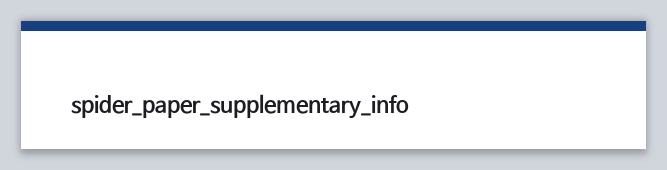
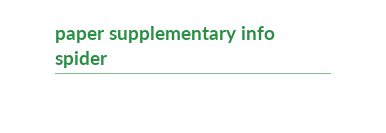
- spider_paper_supplementary_info
+ paper supplementary info spider

